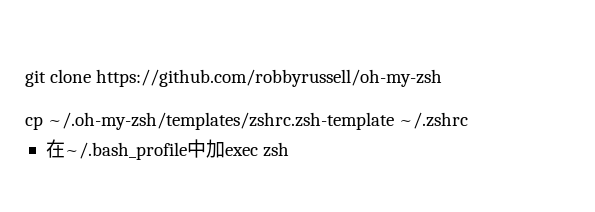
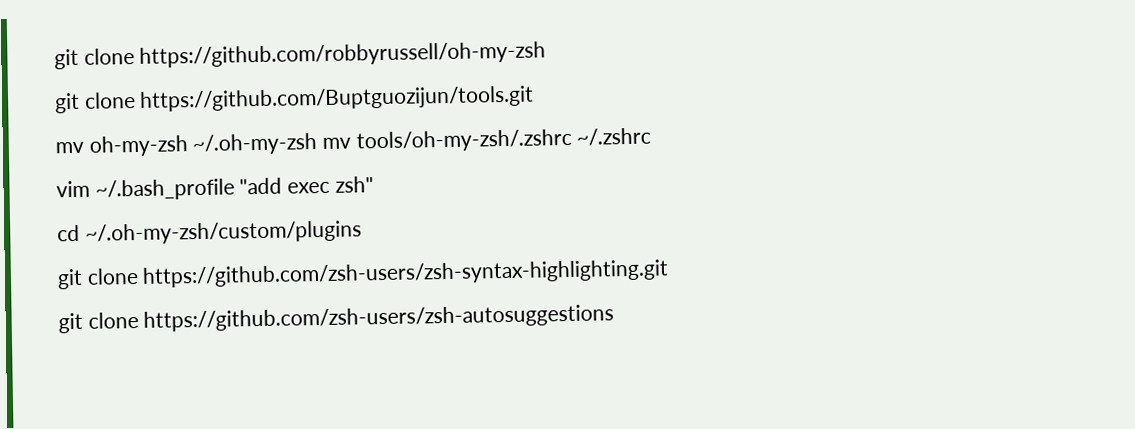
- cp ~/.oh-my-zsh/templates/zshrc.zsh-template ~/.zshrc
- 在~/.bash_profile中加exec zsh
+ git clone https://github.com/Buptguozijun/tools.git
+ mv oh-my-zsh ~/.oh-my-zsh mv tools/oh-my-zsh/.zshrc ~/.zshrc
+ vim ~/.bash_profile "add exec zsh"
+ cd ~/.oh-my-zsh/custom/plugins
+ git clone https://github.com/zsh-users/zsh-syntax-highlighting.git
+ git clone https://github.com/zsh-users/zsh-autosuggestions

